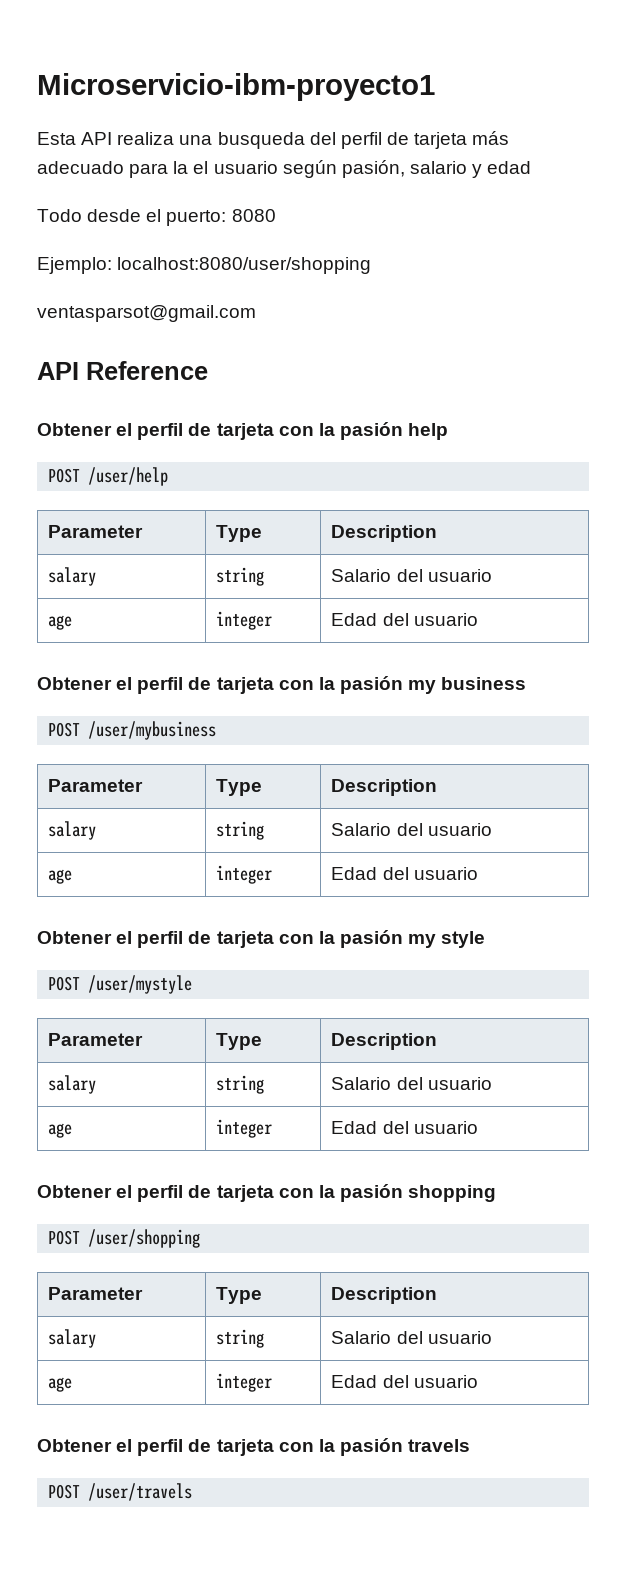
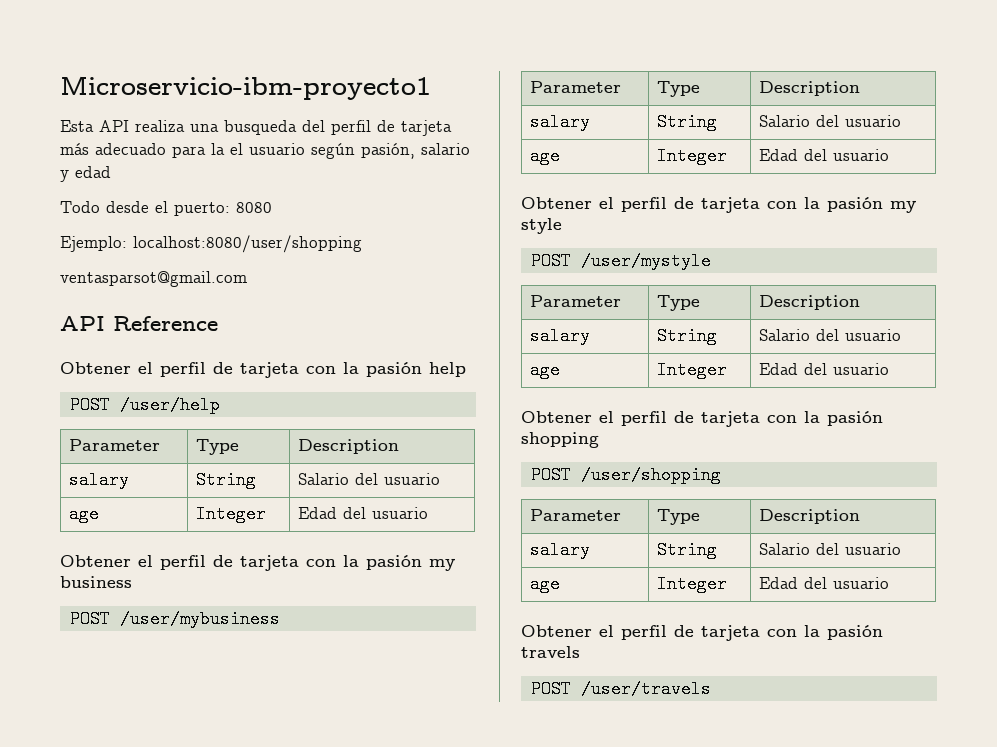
  POST /user/help
  Parameter | Type | Description
- salary | string | Salario del usuario
- age | integer | Edad del usuario
+ salary | String | Salario del usuario
+ age | Integer | Edad del usuario
  POST /user/mybusiness
  Parameter | Type | Description
- salary | string | Salario del usuario
- age | integer | Edad del usuario
+ salary | String | Salario del usuario
+ age | Integer | Edad del usuario
  POST /user/mystyle
  Parameter | Type | Description
- salary | string | Salario del usuario
- age | integer | Edad del usuario
+ salary | String | Salario del usuario
+ age | Integer | Edad del usuario
  POST /user/shopping
  Parameter | Type | Description
- salary | string | Salario del usuario
- age | integer | Edad del usuario
+ salary | String | Salario del usuario
+ age | Integer | Edad del usuario

